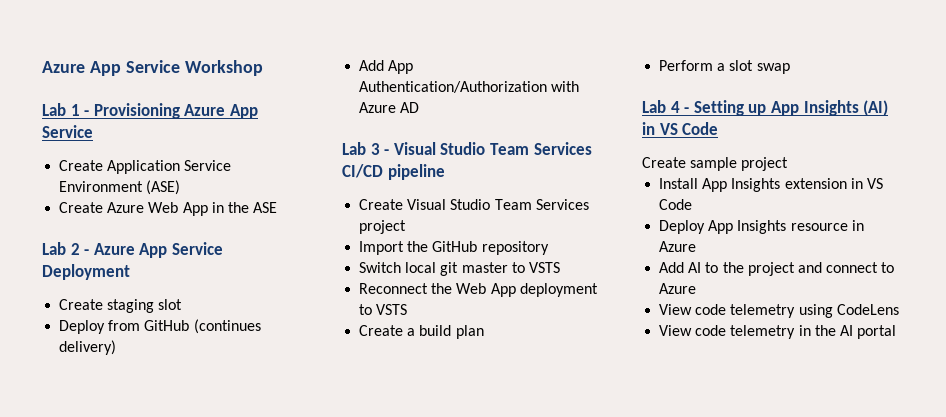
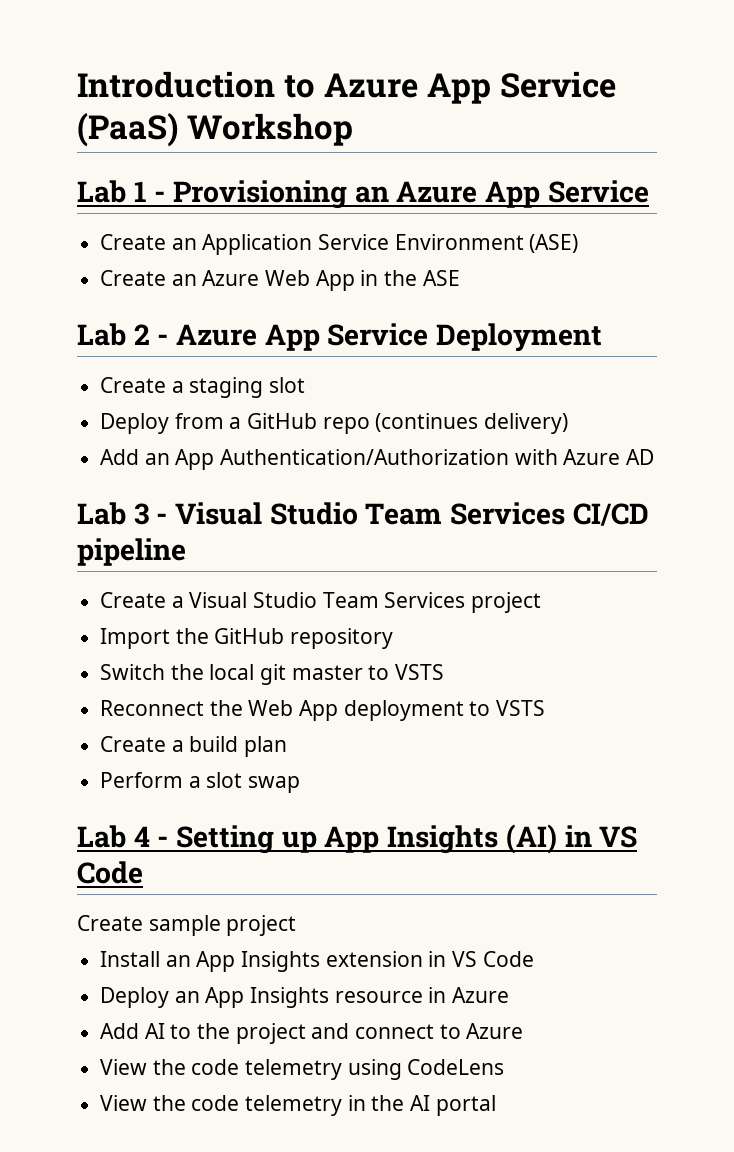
- Azure App Service Workshop
+ Introduction to Azure App Service (PaaS) Workshop
- Lab 1 - Provisioning Azure App Service
+ Lab 1 - Provisioning an Azure App Service
- Create Application Service Environment (ASE)
+ Create an Application Service Environment (ASE)
- Create Azure Web App in the ASE
+ Create an Azure Web App in the ASE
- Create staging slot
+ Create a staging slot
- Deploy from GitHub (continues delivery)
+ Deploy from a GitHub repo (continues delivery)
- Add App Authentication/Authorization with Azure AD
+ Add an App Authentication/Authorization with Azure AD
- Create Visual Studio Team Services project
+ Create a Visual Studio Team Services project
- Switch local git master to VSTS
+ Switch the local git master to VSTS
- Install App Insights extension in VS Code
+ Install an App Insights extension in VS Code
- Deploy App Insights resource in Azure
+ Deploy an App Insights resource in Azure
- View code telemetry using CodeLens
+ View the code telemetry using CodeLens
- View code telemetry in the AI portal
+ View the code telemetry in the AI portal

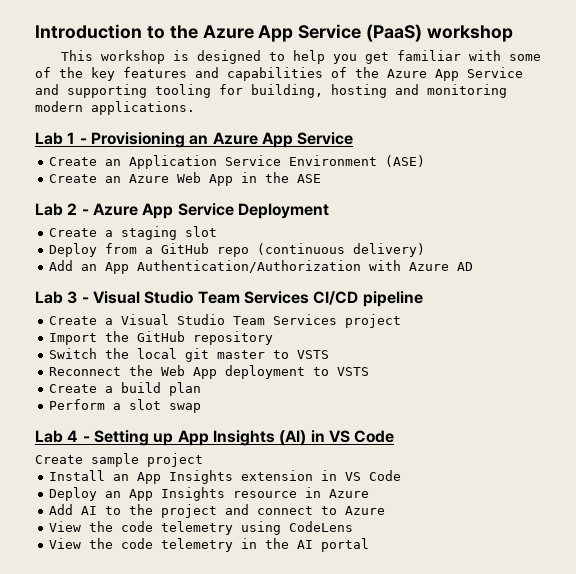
- Introduction to Azure App Service (PaaS) Workshop
+ Introduction to the Azure App Service (PaaS) workshop
+ This workshop is designed to help you get familiar with some of the key features and capabilities of the Azure App Service and supporting tooling for building, hosting and monitoring modern applications.
- Deploy from a GitHub repo (continues delivery)
+ Deploy from a GitHub repo (continuous delivery)

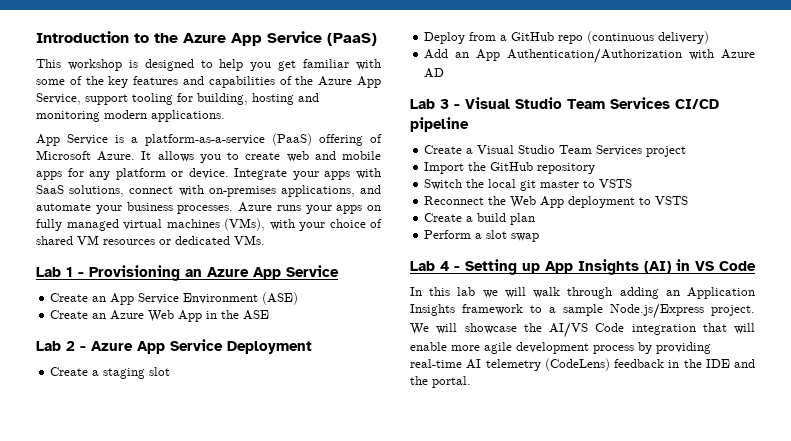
- Introduction to the Azure App Service (PaaS) workshop
+ Introduction to the Azure App Service (PaaS)
- This workshop is designed to help you get familiar with some of the key features and capabilities of the Azure App Service and supporting tooling for building, hosting and monitoring modern applications.
+ This workshop is designed to help you get familiar with some of the key features and capabilities of the Azure App Service, support tooling for building, hosting and monitoring modern applications.
+ App Service is a platform-as-a-service (PaaS) offering of Microsoft Azure. It allows you to create web and mobile apps for any platform or device. Integrate your apps with SaaS solutions, connect with on-premises applications, and automate your business processes. Azure runs your apps on fully managed virtual machines (VMs), with your choice of shared VM resources or dedicated VMs.
- Create an Application Service Environment (ASE)
+ Create an App Service Environment (ASE)
- Create sample project
- Install an App Insights extension in VS Code
- Deploy an App Insights resource in Azure
- Add AI to the project and connect to Azure
- View the code telemetry using CodeLens
- View the code telemetry in the AI portal
+ In this lab we will walk through adding an Application Insights framework to a sample Node.js/Express project. We will showcase the AI/VS Code integration that will enable more agile development process by providing real-time AI telemetry (CodeLens) feedback in the IDE and the portal.

